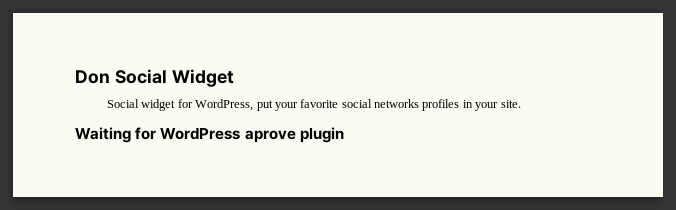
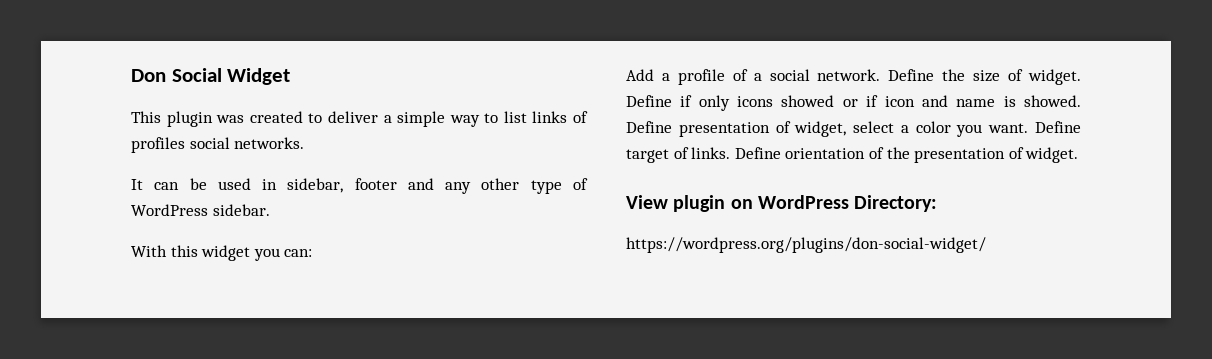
- Social widget for WordPress, put your favorite social networks profiles in your site.
- Waiting for WordPress aprove plugin
+ This plugin was created to deliver a simple way to list links of profiles social networks.
+ It can be used in sidebar, footer and any other type of WordPress sidebar.
+ With this widget you can:
+ Add a profile of a social network. Define the size of widget. Define if only icons showed or if icon and name is showed. Define presentation of widget, select a color you want. Define target of links. Define orientation of the presentation of widget.
+ View plugin on WordPress Directory:
+ https://wordpress.org/plugins/don-social-widget/

